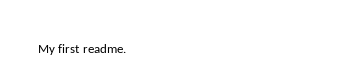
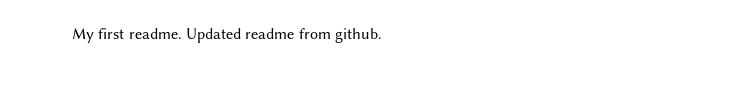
+ Updated readme from github.

